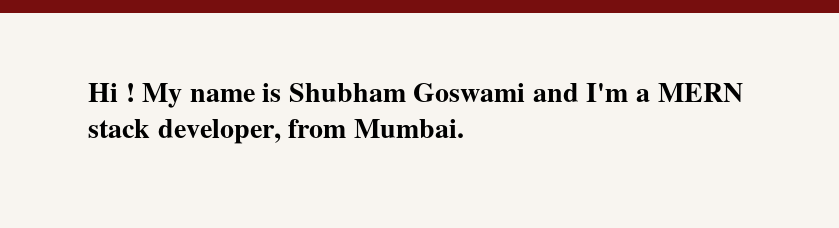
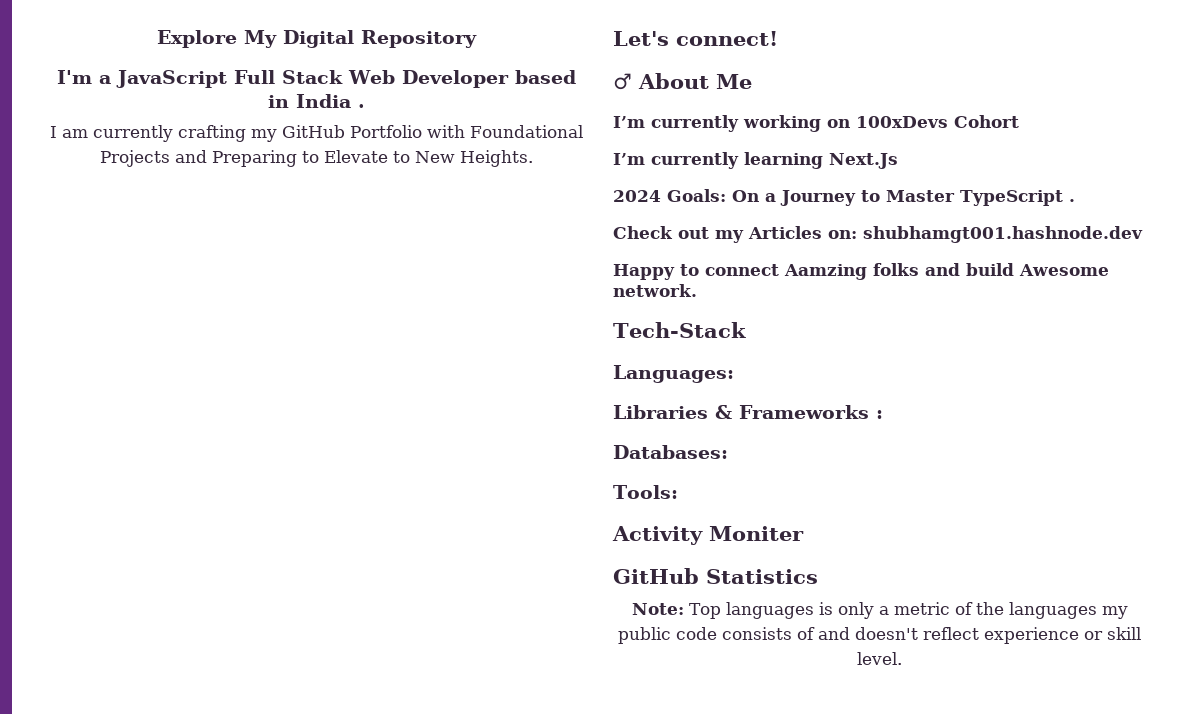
- Hi ! My name is Shubham Goswami and I'm a MERN stack developer, from Mumbai.
+ Explore My Digital Repository
+ I'm a JavaScript Full Stack Web Developer based in India .
+ I am currently crafting my GitHub Portfolio with Foundational Projects and Preparing to Elevate to New Heights.
+ Let's connect!
+ ♂ About Me
+ I’m currently working on 100xDevs Cohort
+ I’m currently learning Next.Js
+ 2024 Goals: On a Journey to Master TypeScript .
+ Check out my Articles on: shubhamgt001.hashnode.dev
+ Happy to connect Aamzing folks and build Awesome network.
+ Tech-Stack
+ Languages:
+ Libraries & Frameworks :
+ Databases:
+ Tools:
+ Activity Moniter
+ GitHub Statistics
+ Note: Top languages is only a metric of the languages my public code consists of and doesn't reflect experience or skill level.

